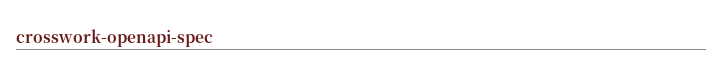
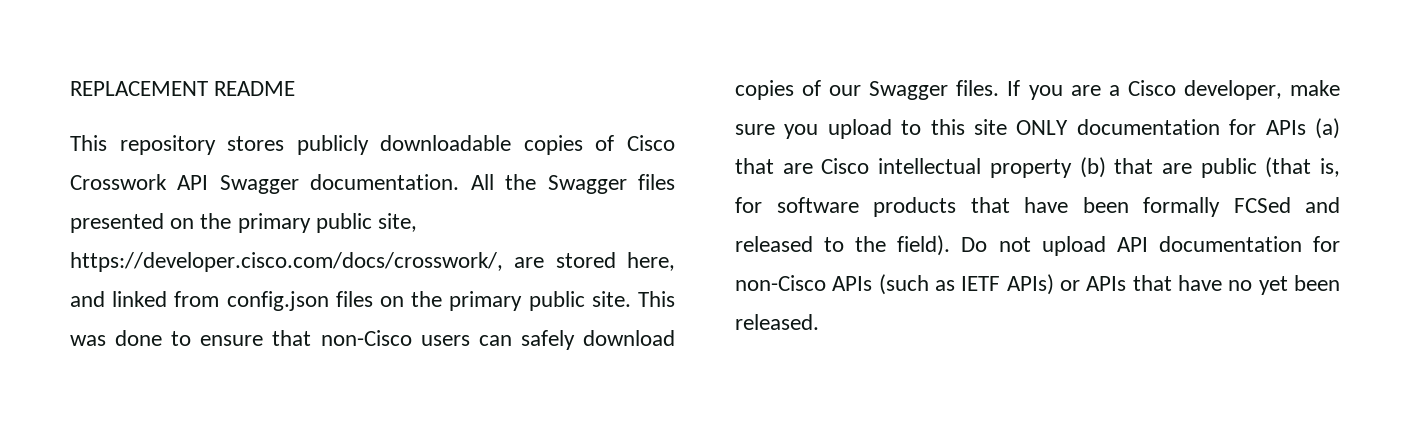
- crosswork-openapi-spec
+ REPLACEMENT README
+ This repository stores publicly downloadable copies of Cisco Crosswork API Swagger documentation. All the Swagger files presented on the primary public site, https://developer.cisco.com/docs/crosswork/, are stored here, and linked from config.json files on the primary public site. This was done to ensure that non-Cisco users can safely download copies of our Swagger files. If you are a Cisco developer, make sure you upload to this site ONLY documentation for APIs (a) that are Cisco intellectual property (b) that are public (that is, for software products that have been formally FCSed and released to the field). Do not upload API documentation for non-Cisco APIs (such as IETF APIs) or APIs that have no yet been released.

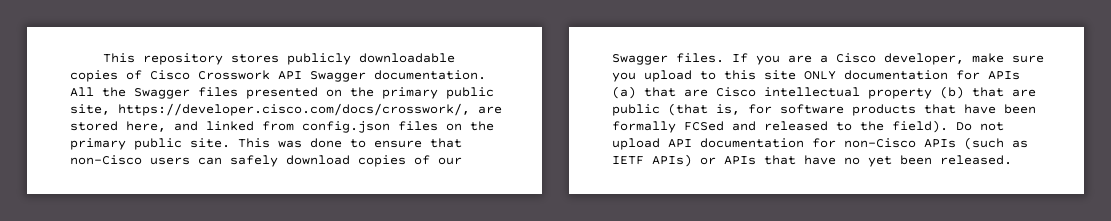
- REPLACEMENT README

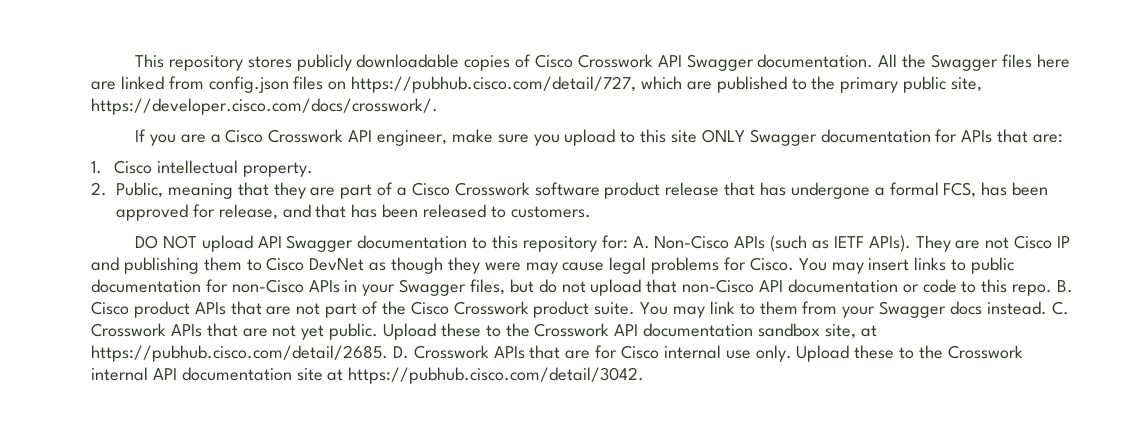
- All the Swagger files presented on the primary public site, https://developer.cisco.com/docs/crosswork/, are stored here, and linked from config.json files on the primary public site. This was done to ensure that non-Cisco users can safely download copies of our Swagger files. If you are a Cisco developer, make sure you upload to this site ONLY documentation for APIs (a) that are Cisco intellectual property (b) that are public (that is, for software products that have been formally FCSed and released to the field). Do not upload API documentation for non-Cisco APIs (such as IETF APIs) or APIs that have no yet been released.
+ All the Swagger files here are linked from config.json files on https://pubhub.cisco.com/detail/727, which are published to the primary public site, https://developer.cisco.com/docs/crosswork/.
+ If you are a Cisco Crosswork API engineer, make sure you upload to this site ONLY Swagger documentation for APIs that are:
+ 1. Cisco intellectual property.
+ 2. Public, meaning that they are part of a Cisco Crosswork software product release that has undergone a formal FCS, has been approved for release, and that has been released to customers.
+ DO NOT upload API Swagger documentation to this repository for: A. Non-Cisco APIs (such as IETF APIs). They are not Cisco IP and publishing them to Cisco DevNet as though they were may cause legal problems for Cisco. You may insert links to public documentation for non-Cisco APIs in your Swagger files, but do not upload that non-Cisco API documentation or code to this repo. B. Cisco product APIs that are not part of the Cisco Crosswork product suite. You may link to them from your Swagger docs instead. C. Crosswork APIs that are not yet public. Upload these to the Crosswork API documentation sandbox site, at https://pubhub.cisco.com/detail/2685. D. Crosswork APIs that are for Cisco internal use only. Upload these to the Crosswork internal API documentation site at https://pubhub.cisco.com/detail/3042.

